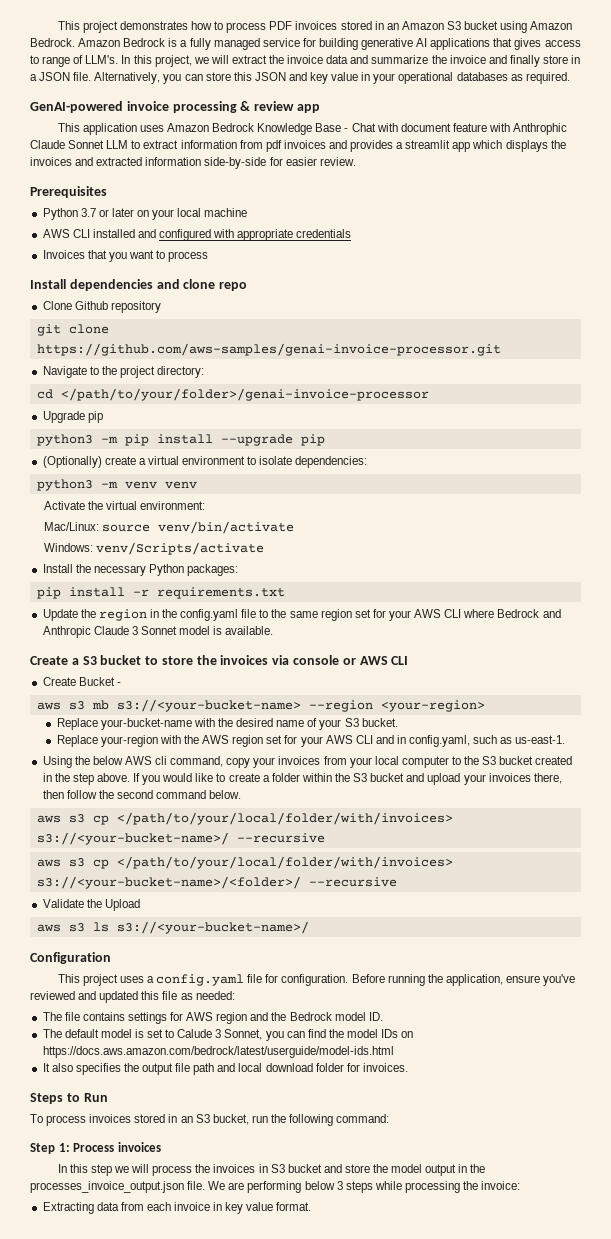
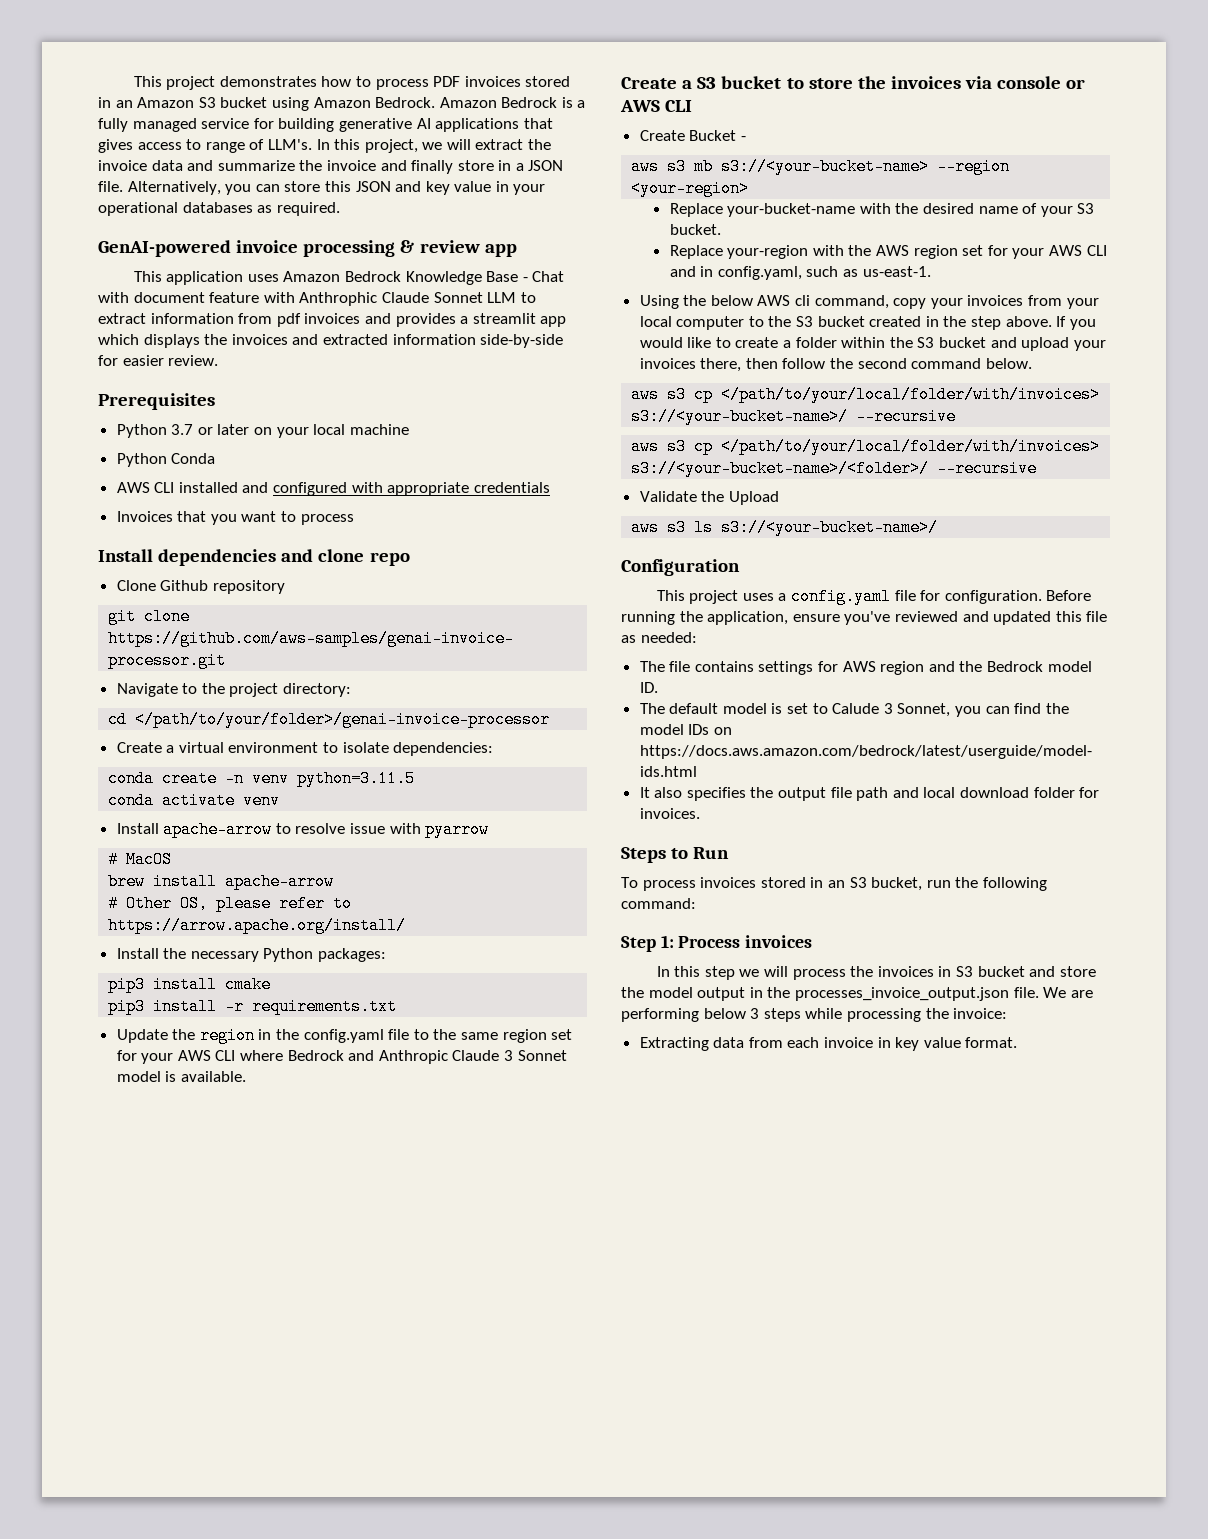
+ Python Conda
- Upgrade pip
- python3 -m pip install -–upgrade pip
- (Optionally) create a virtual environment to isolate dependencies:
+ Create a virtual environment to isolate dependencies:
- python3 -m venv venv
- Activate the virtual environment:
- Mac/Linux: source venv/bin/activate
- Windows: venv/Scripts/activate
+ conda create -n venv python=3.11.5
+ conda activate venv
+ Install apache-arrow to resolve issue with pyarrow
+ # MacOS
+ brew install apache-arrow
+ # Other OS, please refer to https://arrow.apache.org/install/
- pip install -r requirements.txt
+ pip3 install cmake
+ pip3 install -r requirements.txt

